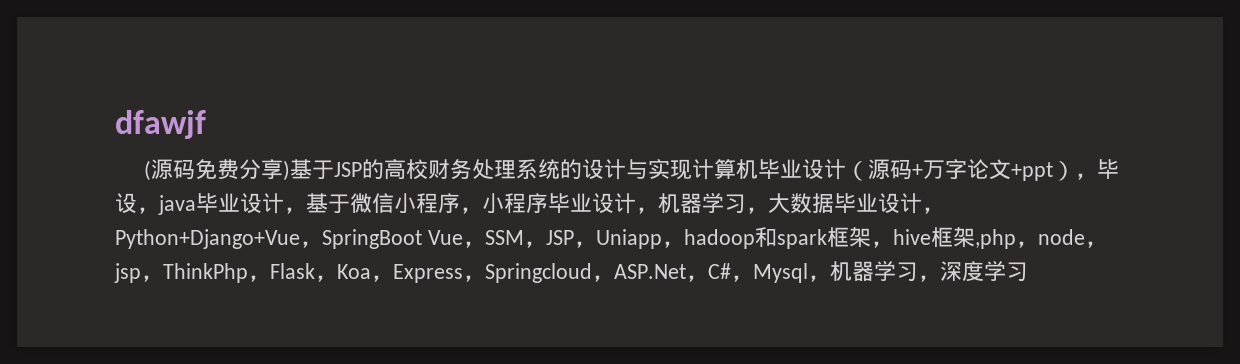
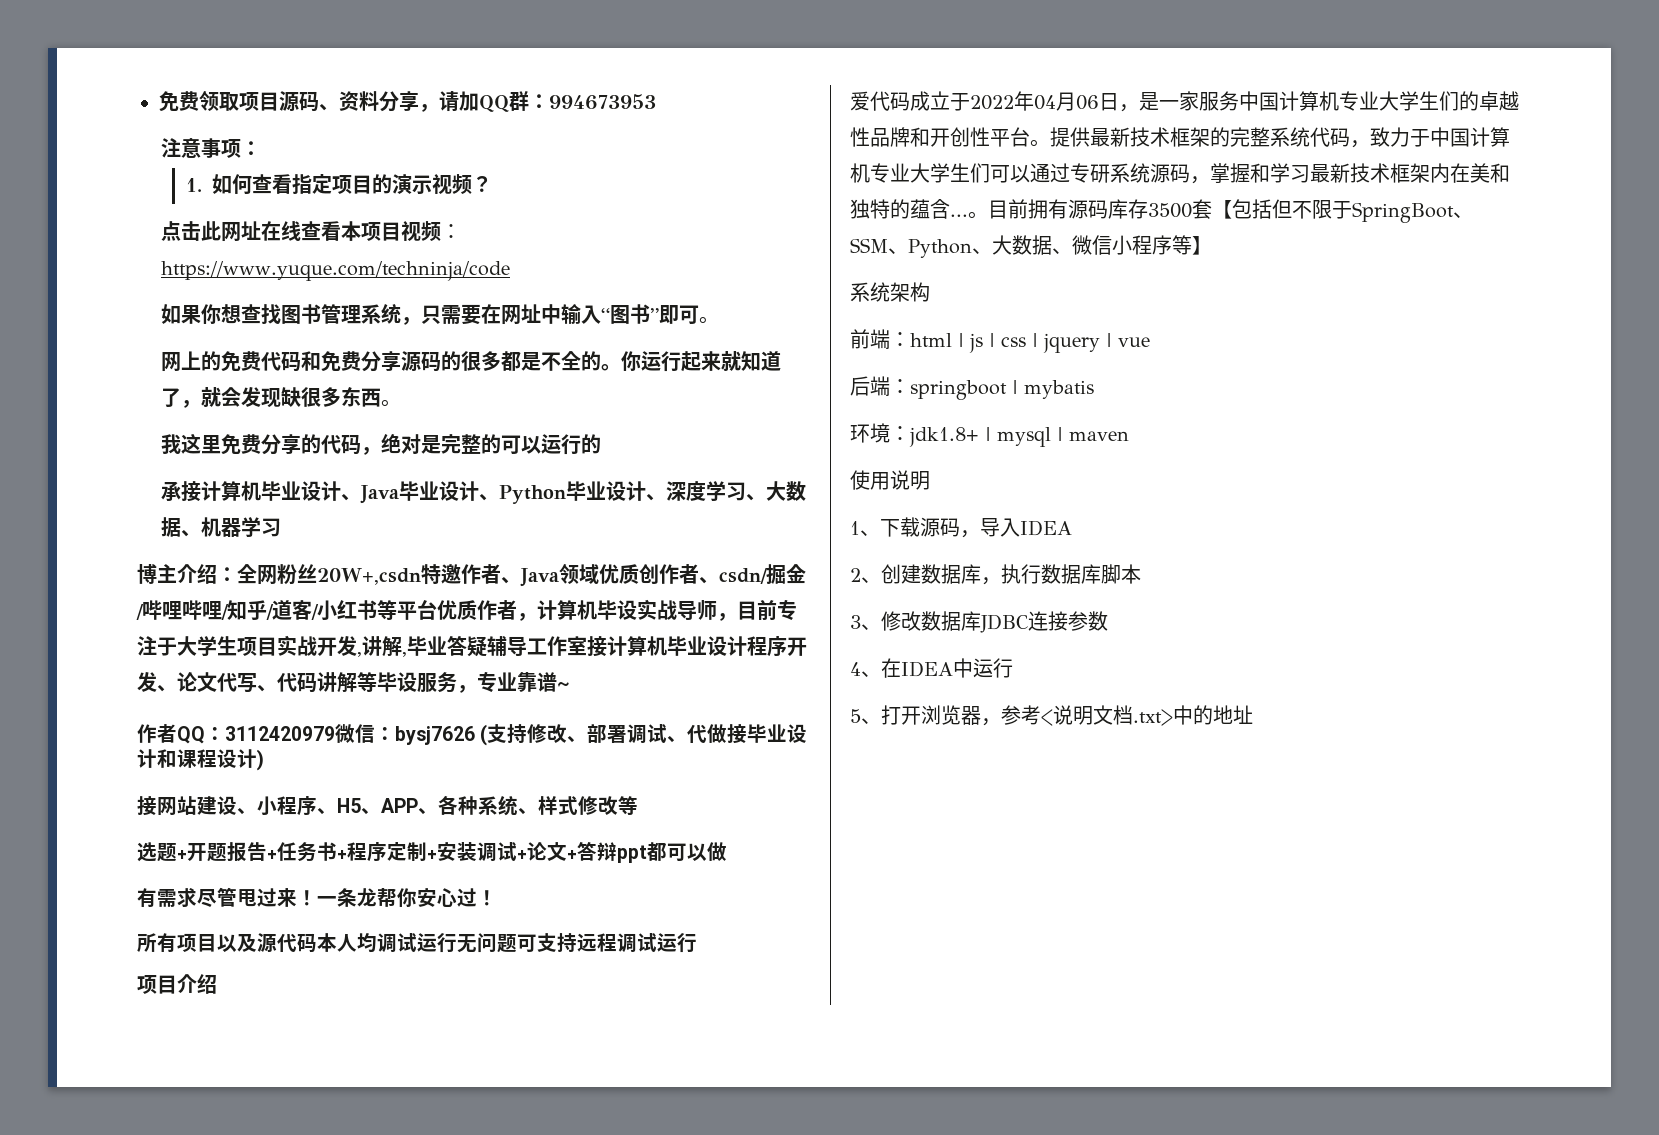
- dfawjf
- (源码免费分享)基于JSP的高校财务处理系统的设计与实现计算机毕业设计（源码+万字论文+ppt），毕设，java毕业设计，基于微信小程序，小程序毕业设计，机器学习，大数据毕业设计，Python+Django+Vue，SpringBoot Vue，SSM，JSP，Uniapp，hadoop和spark框架，hive框架,php，node，jsp，ThinkPhp，Flask，Koa，Express，Springcloud，ASP.Net，C#，Mysql，机器学习，深度学习
+ 免费领取项目源码、资料分享，请加QQ群：994673953
+ 注意事项：
+ 1.如何查看指定项目的演示视频？
+ 点击此网址在线查看本项目视频：https://www.yuque.com/techninja/code
+ 如果你想查找图书管理系统，只需要在网址中输入“图书”即可。
+ 网上的免费代码和免费分享源码的很多都是不全的。你运行起来就知道了，就会发现缺很多东西。
+ 我这里免费分享的代码，绝对是完整的可以运行的
+ 承接计算机毕业设计、Java毕业设计、Python毕业设计、深度学习、大数据、机器学习
+ 博主介绍：全网粉丝20W+,csdn特邀作者、Java领域优质创作者、csdn/掘金/哔哩哔哩/知乎/道客/小红书等平台优质作者，计算机毕设实战导师，目前专注于大学生项目实战开发,讲解,毕业答疑辅导工作室接计算机毕业设计程序开发、论文代写、代码讲解等毕设服务，专业靠谱~
+ 作者QQ：3112420979微信：bysj7626 (支持修改、部署调试、代做接毕业设计和课程设计)
+ 接网站建设、小程序、H5、APP、各种系统、样式修改等
+ 选题+开题报告+任务书+程序定制+安装调试+论文+答辩ppt都可以做
+ 有需求尽管甩过来！一条龙帮你安心过！
+ 所有项目以及源代码本人均调试运行无问题可支持远程调试运行
+ 项目介绍
+ 爱代码成立于2022年04月06日，是一家服务中国计算机专业大学生们的卓越性品牌和开创性平台。提供最新技术框架的完整系统代码，致力于中国计算机专业大学生们可以通过专研系统源码，掌握和学习最新技术框架内在美和独特的蕴含...。目前拥有源码库存3500套【包括但不限于SpringBoot、SSM、Python、大数据、微信小程序等】
+ 系统架构
+ 前端：html | js | css | jquery | vue
+ 后端：springboot | mybatis
+ 环境：jdk1.8+ | mysql | maven
+ 使用说明
+ 1、下载源码，导入IDEA
+ 2、创建数据库，执行数据库脚本
+ 3、修改数据库JDBC连接参数
+ 4、在IDEA中运行
+ 5、打开浏览器，参考<说明文档.txt>中的地址

